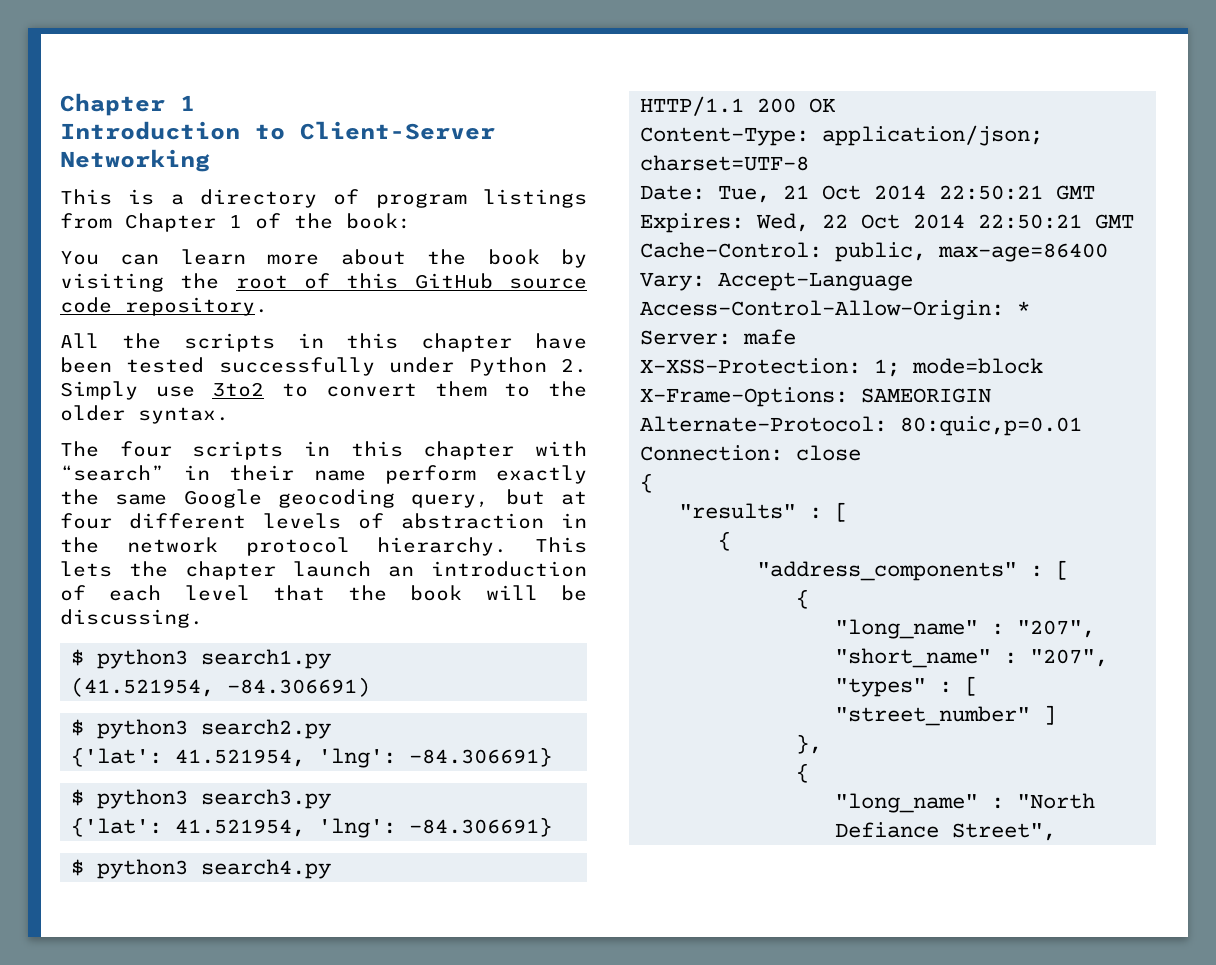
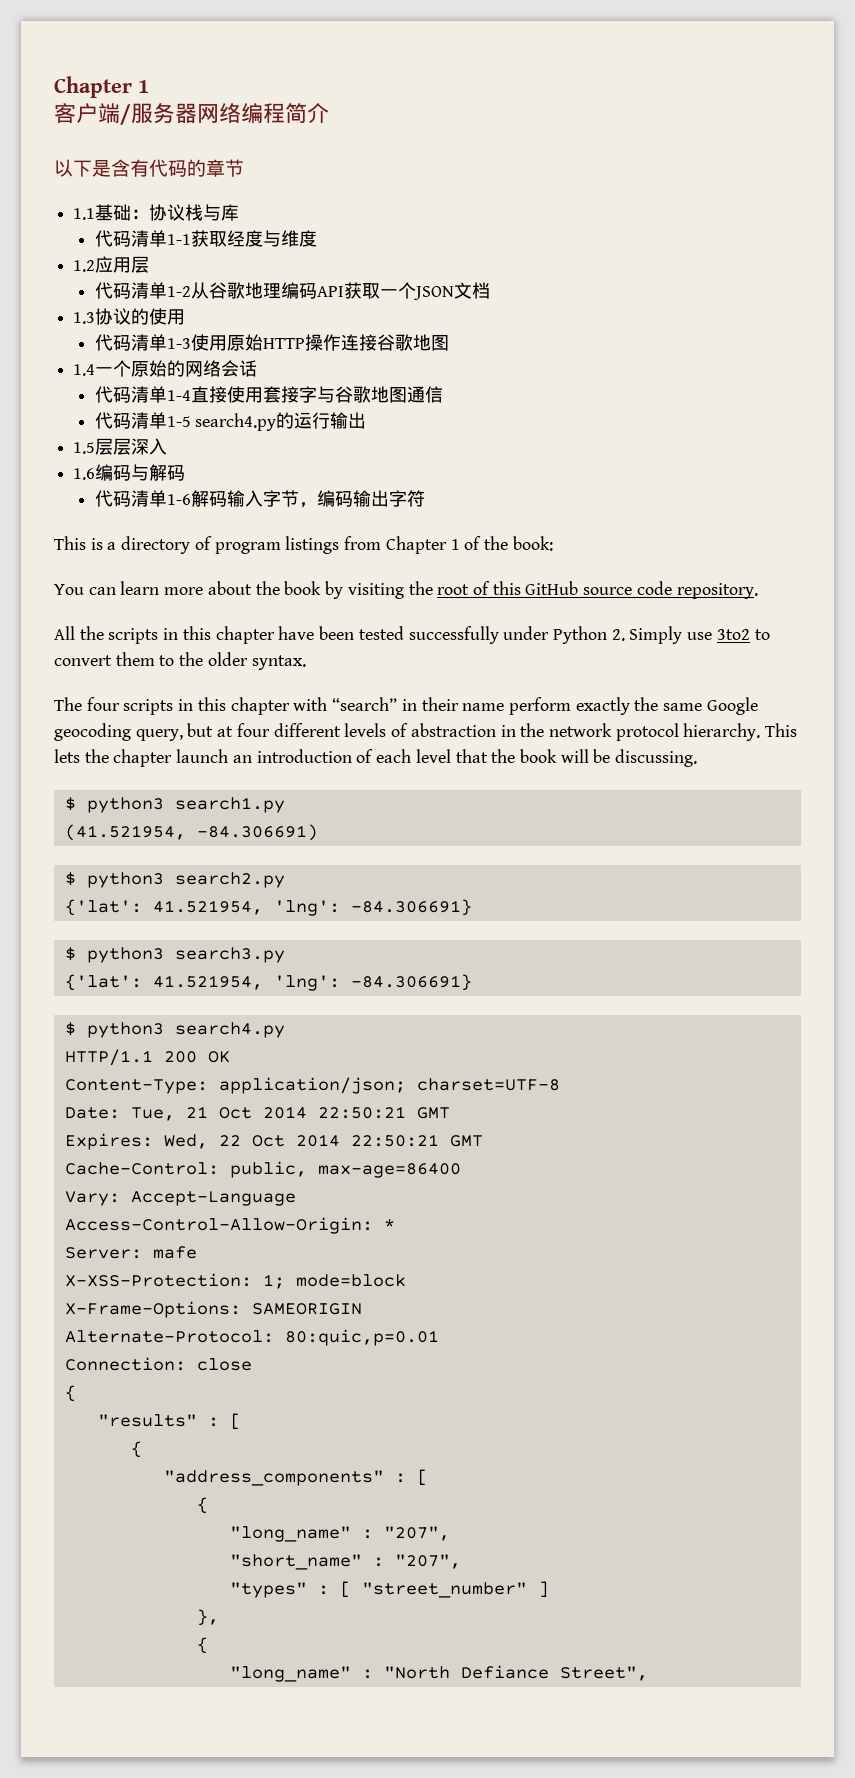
- Introduction to Client-Server Networking
+ 客户端/服务器网络编程简介
+ 以下是含有代码的章节
+ 1.1基础：协议栈与库
+ 代码清单1-1获取经度与维度
+ 1.2应用层
+ 代码清单1-2从谷歌地理编码API获取一个JSON文档
+ 1.3协议的使用
+ 代码清单1-3使用原始HTTP操作连接谷歌地图
+ 1.4一个原始的网络会话
+ 代码清单1-4直接使用套接字与谷歌地图通信
+ 代码清单1-5 search4.py的运行输出
+ 1.5层层深入
+ 1.6编码与解码
+ 代码清单1-6解码输入字节，编码输出字符

